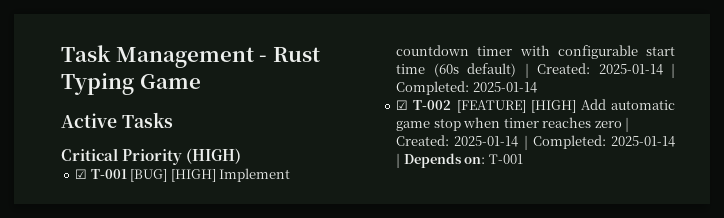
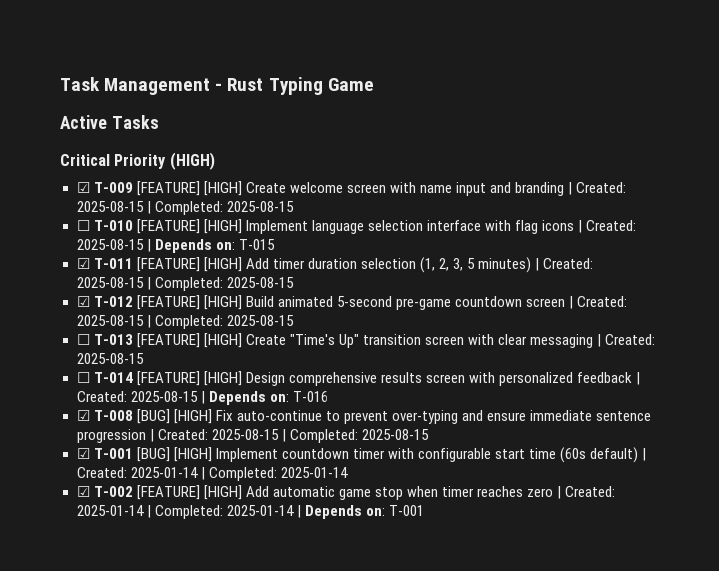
+ ☑ T-009 [FEATURE] [HIGH] Create welcome screen with name input and branding | Created: 2025-08-15 | Completed: 2025-08-15
+ ☐ T-010 [FEATURE] [HIGH] Implement language selection interface with flag icons | Created: 2025-08-15 | Depends on: T-015
+ ☑ T-011 [FEATURE] [HIGH] Add timer duration selection (1, 2, 3, 5 minutes) | Created: 2025-08-15 | Completed: 2025-08-15
+ ☑ T-012 [FEATURE] [HIGH] Build animated 5-second pre-game countdown screen | Created: 2025-08-15 | Completed: 2025-08-15
+ ☐ T-013 [FEATURE] [HIGH] Create "Time's Up" transition screen with clear messaging | Created: 2025-08-15
+ ☐ T-014 [FEATURE] [HIGH] Design comprehensive results screen with personalized feedback | Created: 2025-08-15 | Depends on: T-016
+ ☑ T-008 [BUG] [HIGH] Fix auto-continue to prevent over-typing and ensure immediate sentence progression | Created: 2025-08-15 | Completed: 2025-08-15

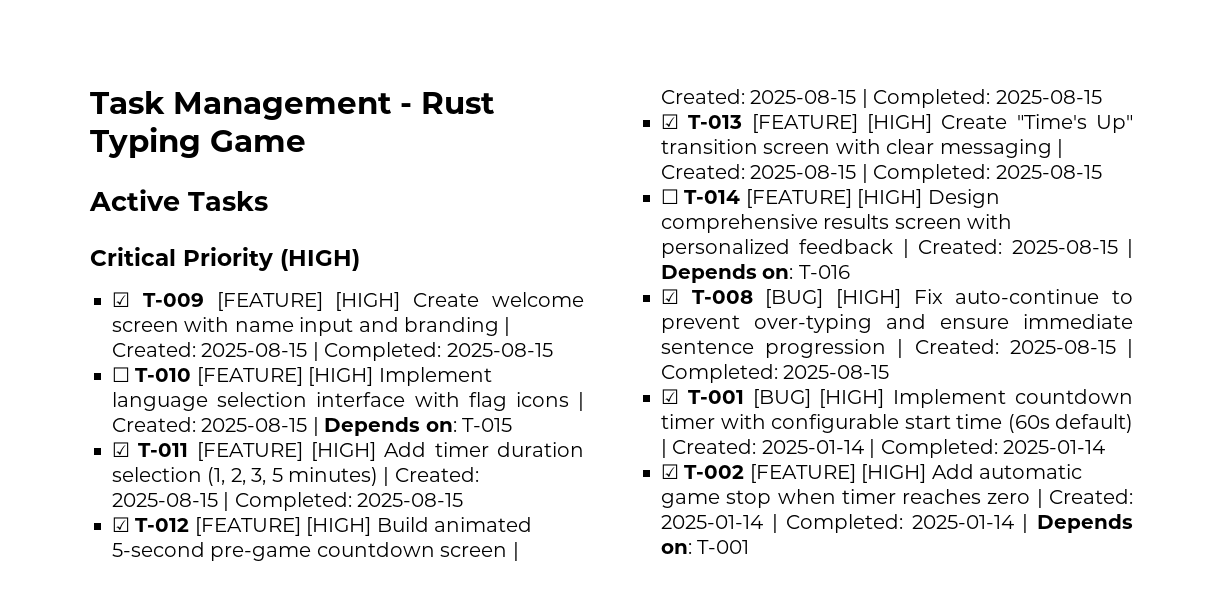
- ☐ T-013 [FEATURE] [HIGH] Create "Time's Up" transition screen with clear messaging | Created: 2025-08-15
+ ☑ T-013 [FEATURE] [HIGH] Create "Time's Up" transition screen with clear messaging | Created: 2025-08-15 | Completed: 2025-08-15

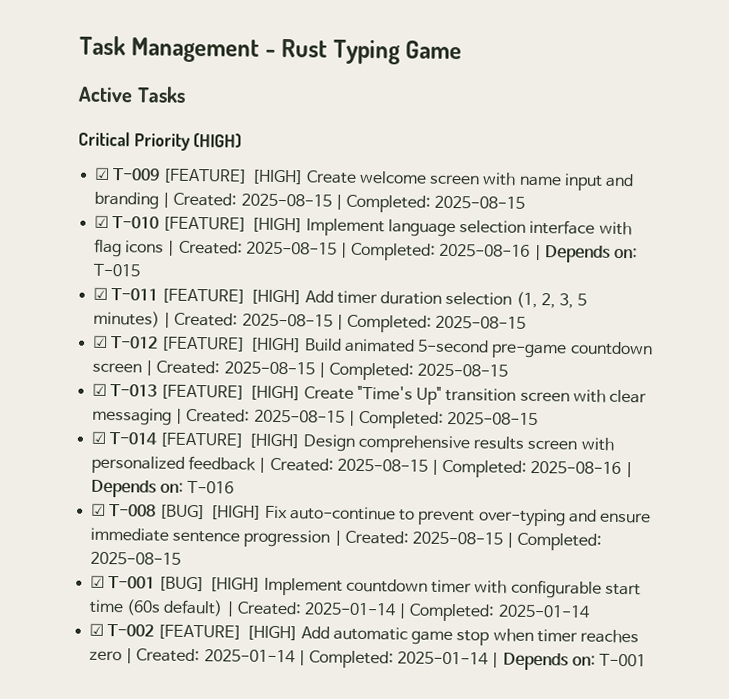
- ☐ T-010 [FEATURE] [HIGH] Implement language selection interface with flag icons | Created: 2025-08-15 | Depends on: T-015
+ ☑ T-010 [FEATURE] [HIGH] Implement language selection interface with flag icons | Created: 2025-08-15 | Completed: 2025-08-16 | Depends on: T-015
- ☐ T-014 [FEATURE] [HIGH] Design comprehensive results screen with personalized feedback | Created: 2025-08-15 | Depends on: T-016
+ ☑ T-014 [FEATURE] [HIGH] Design comprehensive results screen with personalized feedback | Created: 2025-08-15 | Completed: 2025-08-16 | Depends on: T-016

